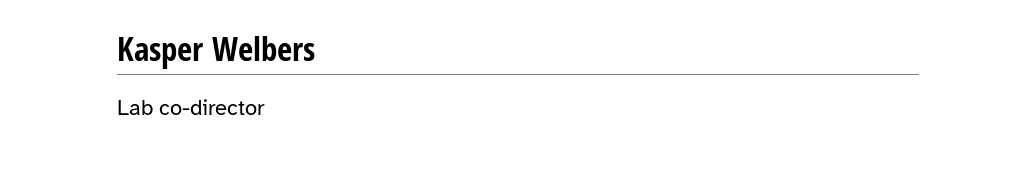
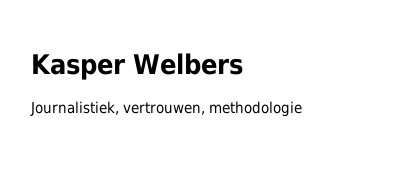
- Lab co-director
+ Journalistiek, vertrouwen, methodologie

